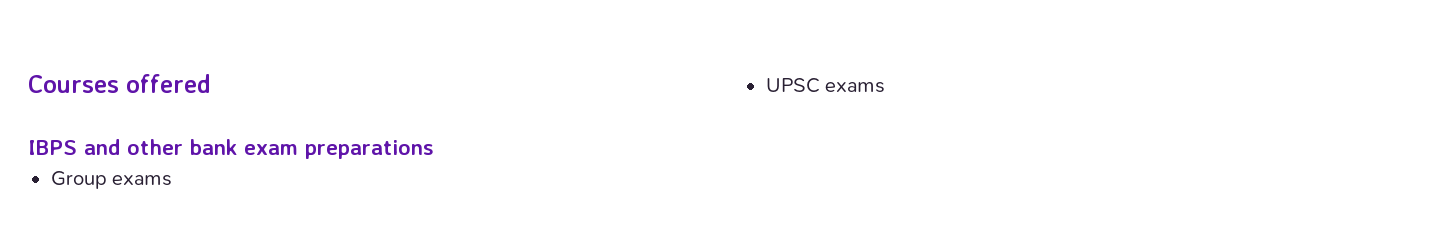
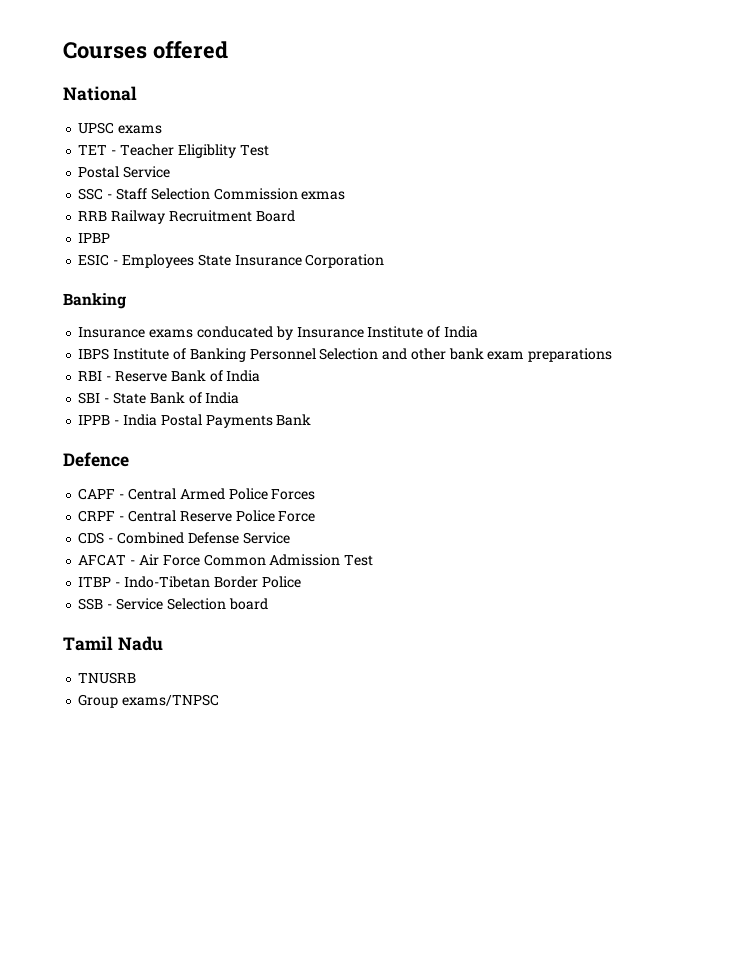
- IBPS and other bank exam preparations
+ National
+ UPSC exams
+ TET - Teacher Eligiblity Test
+ Postal Service
+ SSC - Staff Selection Commission exmas
+ RRB Railway Recruitment Board
+ IPBP
+ ESIC - Employees State Insurance Corporation
+ Banking
+ Insurance exams conducated by Insurance Institute of India
+ IBPS Institute of Banking Personnel Selection and other bank exam preparations
- Group exams
- UPSC exams
+ RBI - Reserve Bank of India
+ SBI - State Bank of India
+ IPPB - India Postal Payments Bank
+ Defence
+ CAPF - Central Armed Police Forces
+ CRPF - Central Reserve Police Force
+ CDS - Combined Defense Service
+ AFCAT - Air Force Common Admission Test
+ ITBP - Indo-Tibetan Border Police
+ SSB - Service Selection board
+ Tamil Nadu
+ TNUSRB
+ Group exams/TNPSC

